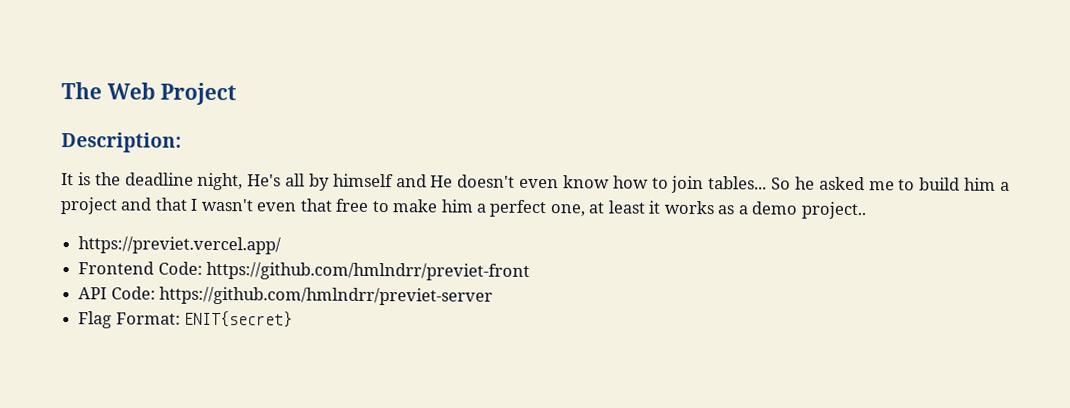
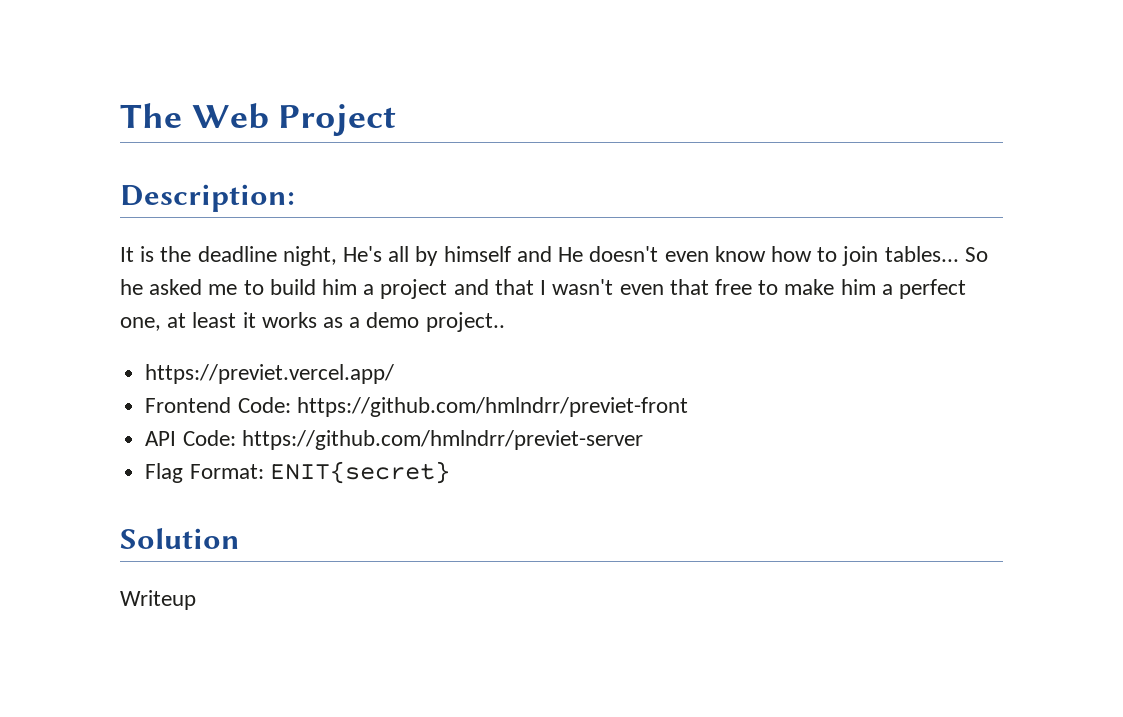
+ Solution
+ Writeup

